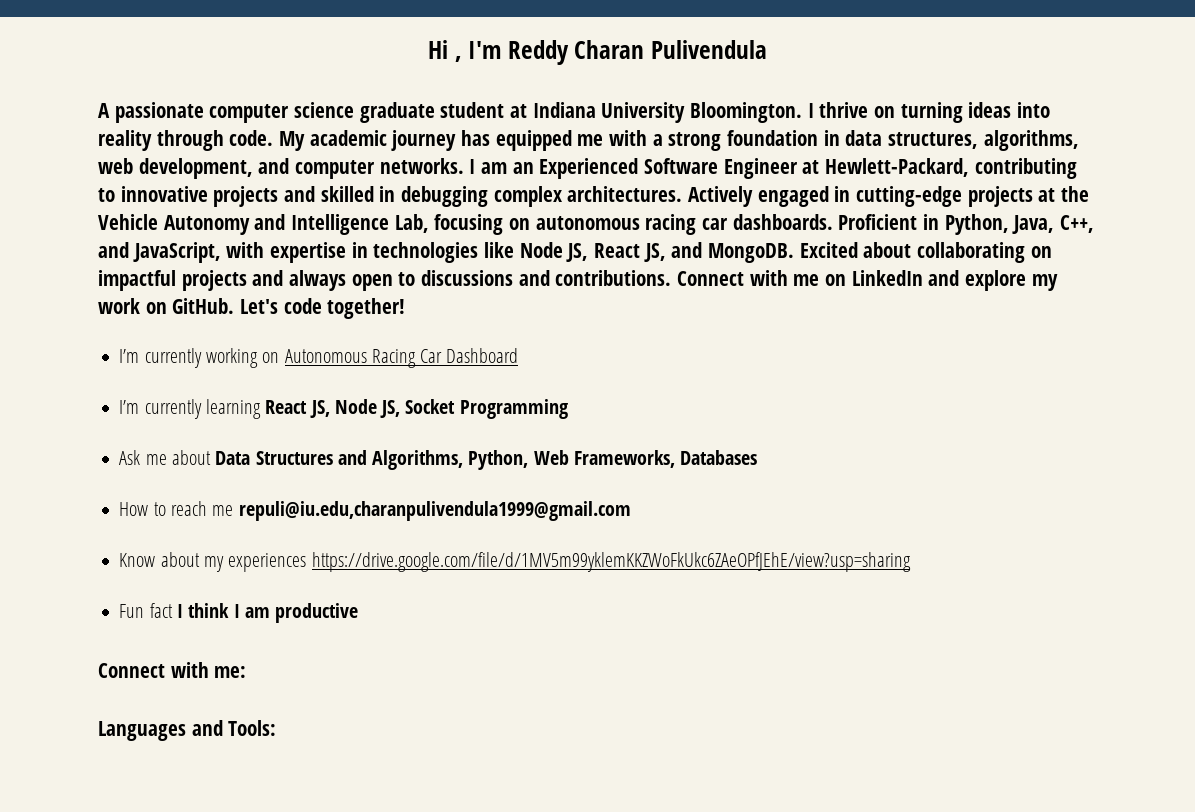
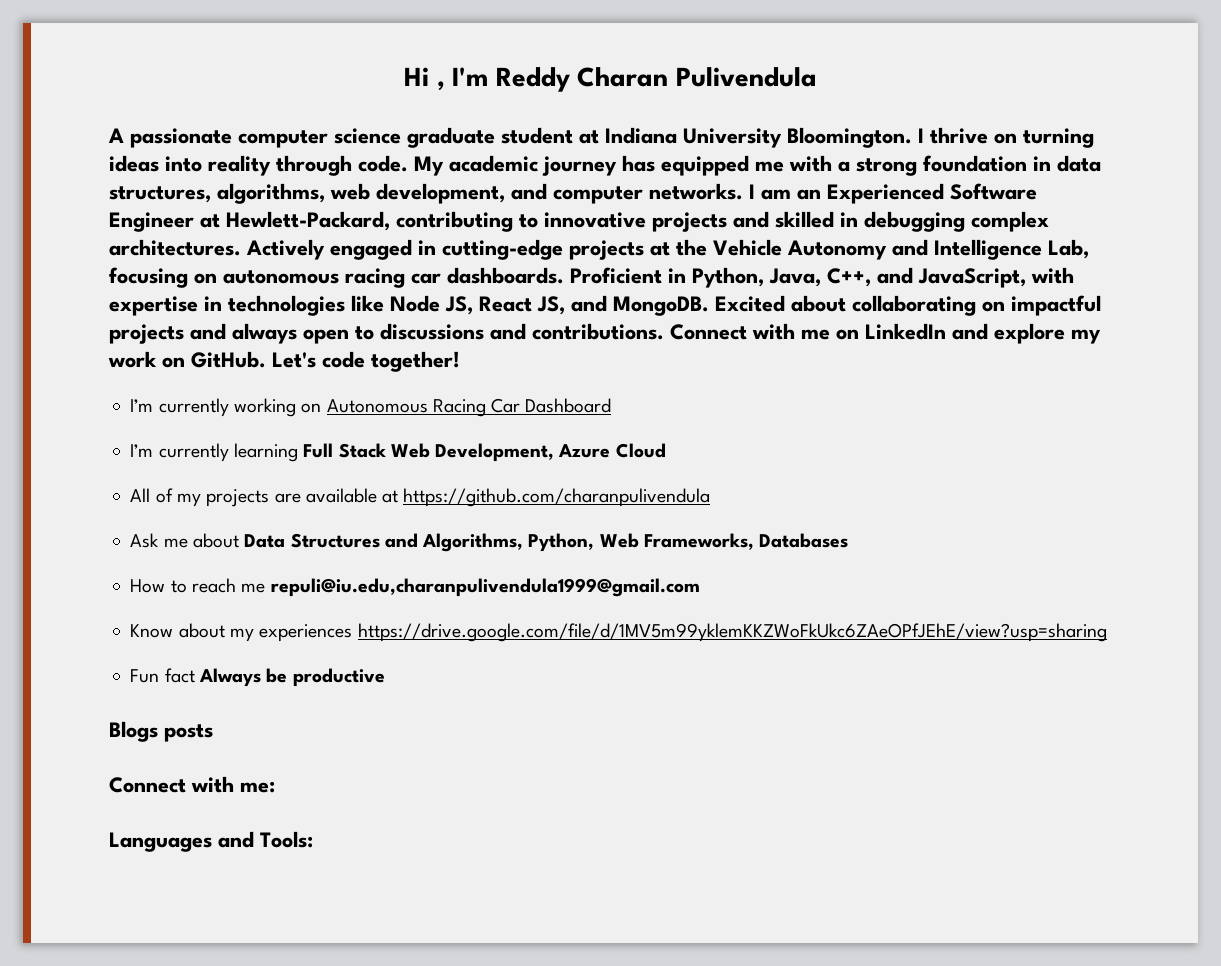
- I’m currently learning React JS, Node JS, Socket Programming
+ I’m currently learning Full Stack Web Development, Azure Cloud
+ All of my projects are available at https://github.com/charanpulivendula
- Fun fact I think I am productive
+ Fun fact Always be productive
+ Blogs posts

